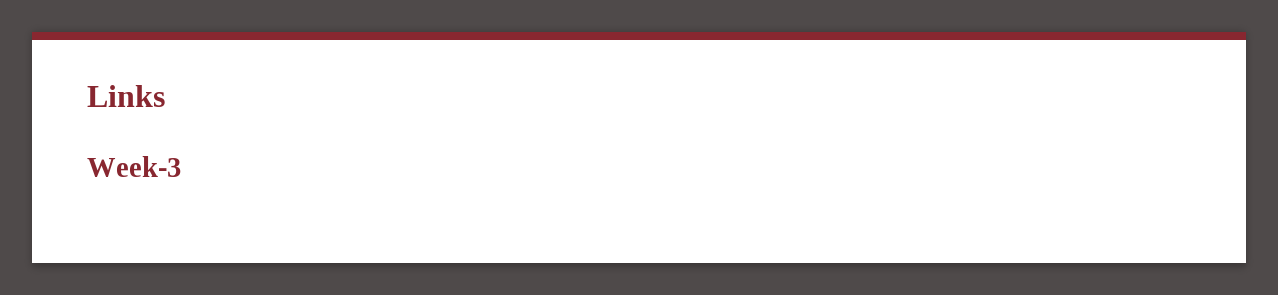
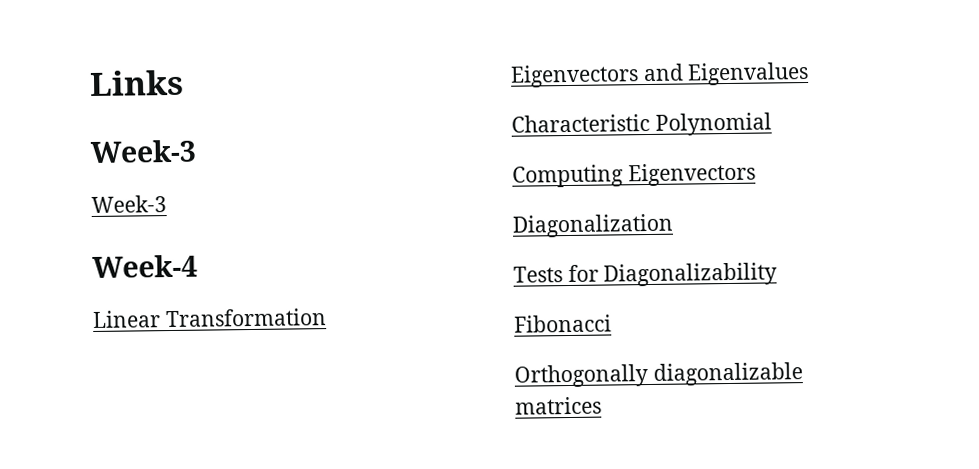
  Links
  Week-3
+ Week-3
+ Week-4
+ Linear Transformation
+ Eigenvectors and Eigenvalues
+ Characteristic Polynomial
+ Computing Eigenvectors
+ Diagonalization
+ Tests for Diagonalizability
+ Fibonacci
+ Orthogonally diagonalizable matrices

